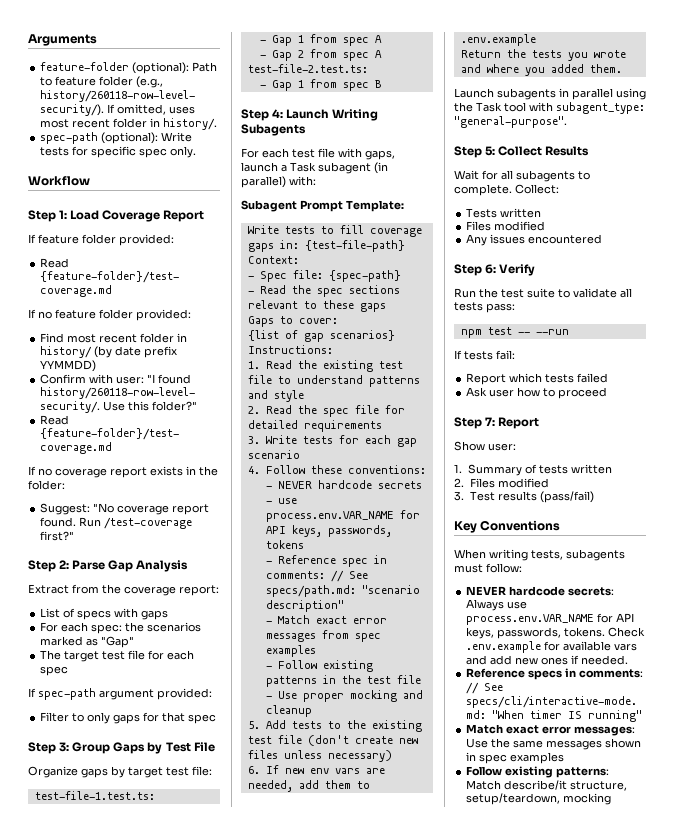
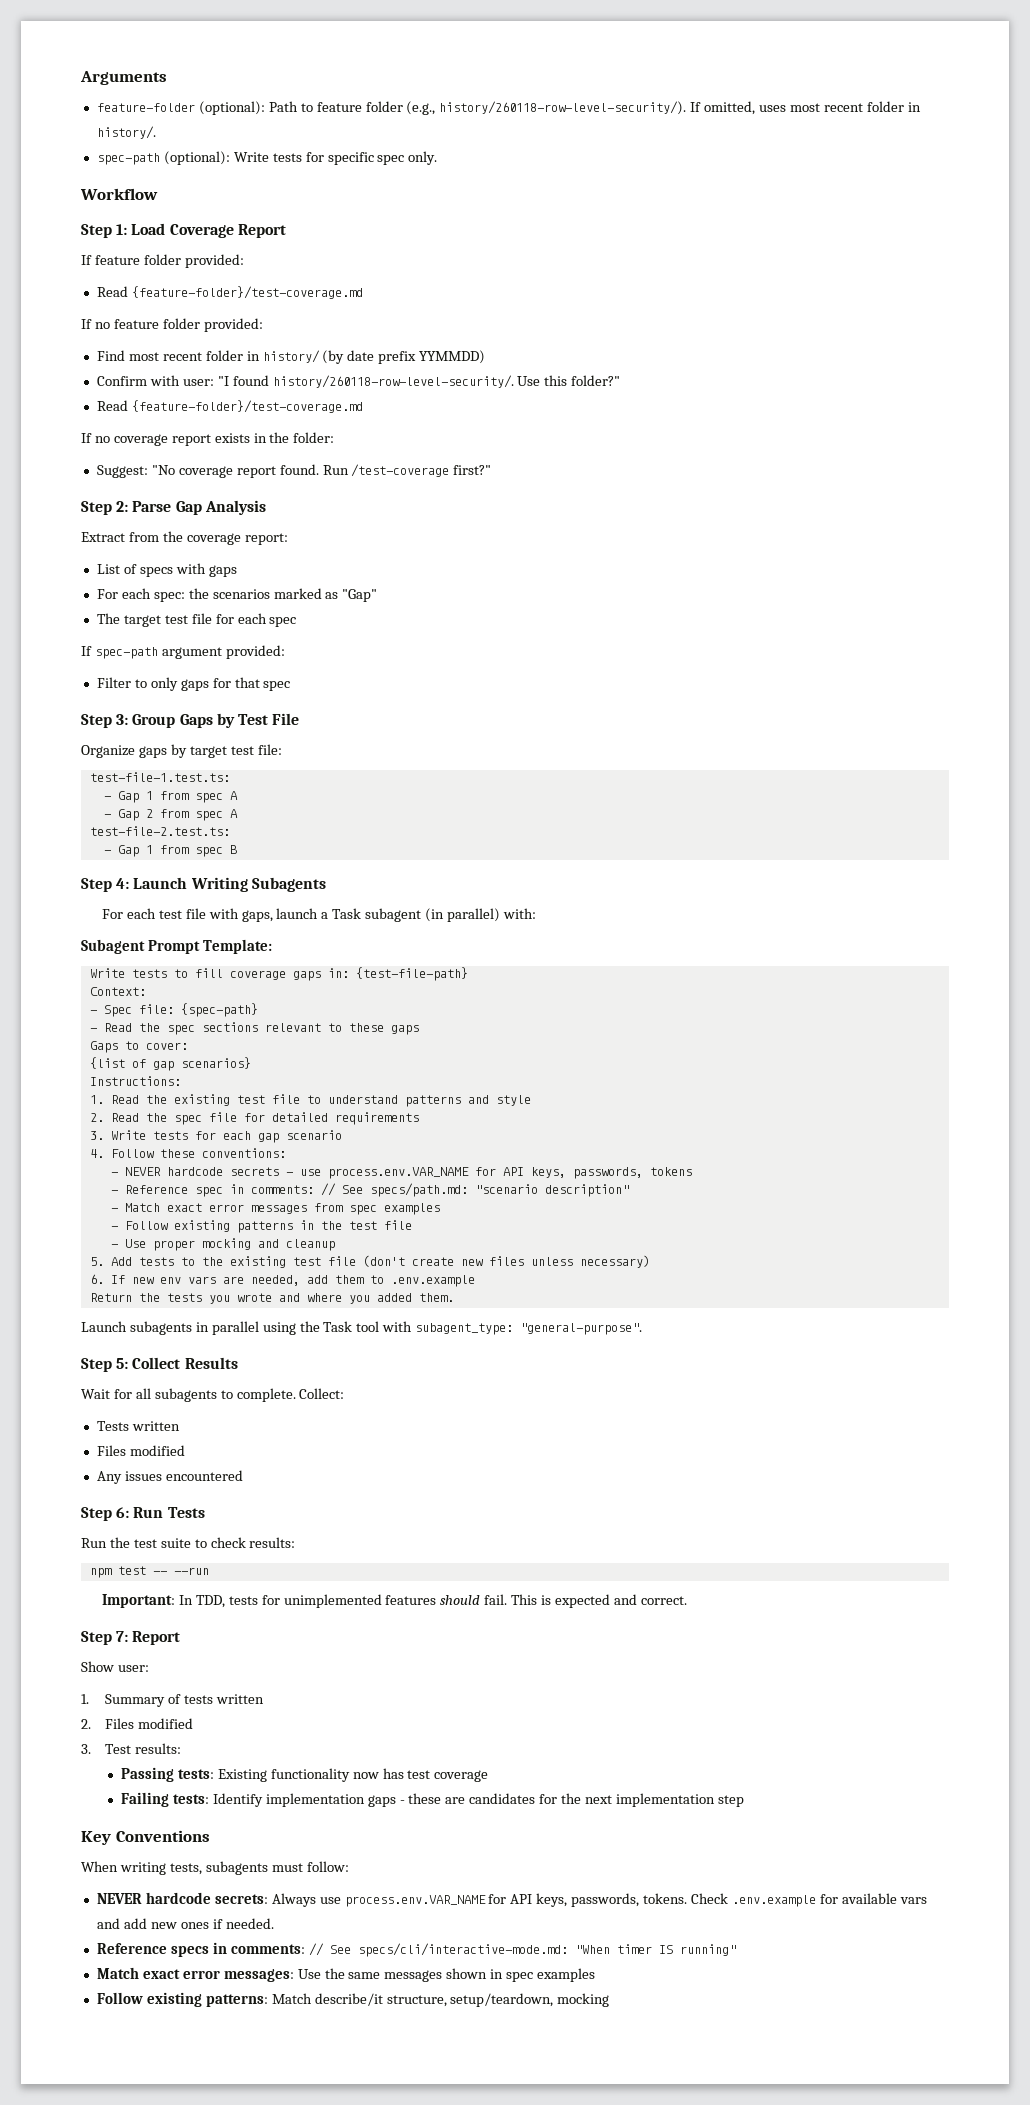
- Step 6: Verify
+ Step 6: Run Tests
- Run the test suite to validate all tests pass:
+ Run the test suite to check results:
- If tests fail:
- Report which tests failed
- Ask user how to proceed
+ Important: In TDD, tests for unimplemented features should fail. This is expected and correct.
- 3. Test results (pass/fail)
+ 3. Test results:
+ Passing tests: Existing functionality now has test coverage
+ Failing tests: Identify implementation gaps - these are candidates for the next implementation step

